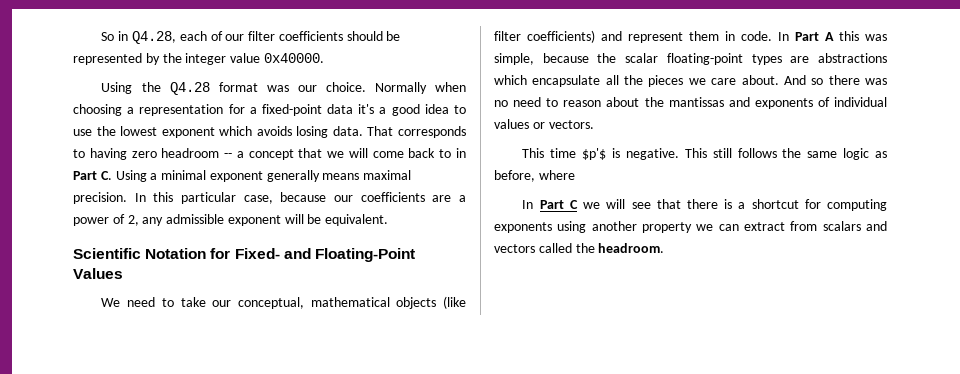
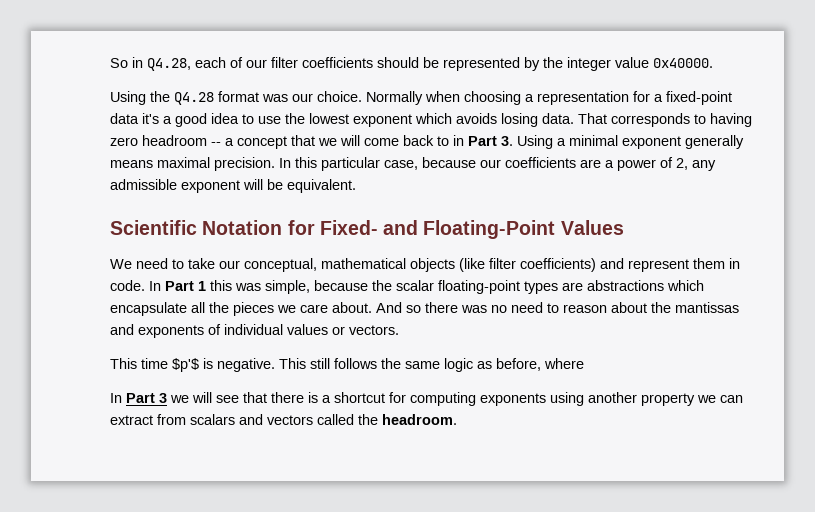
- That corresponds to having zero headroom -- a concept that we will come back to in Part C. Using a minimal exponent generally means maximal precision.
+ That corresponds to having zero headroom -- a concept that we will come back to in Part 3. Using a minimal exponent generally means maximal precision.
- In Part A this was simple, because the scalar floating-point types are abstractions which encapsulate all the pieces we care about.
+ In Part 1 this was simple, because the scalar floating-point types are abstractions which encapsulate all the pieces we care about.
- In Part C we will see that there is a shortcut for computing exponents using another property we can extract from scalars and vectors called the headroom.
+ In Part 3 we will see that there is a shortcut for computing exponents using another property we can extract from scalars and vectors called the headroom.

